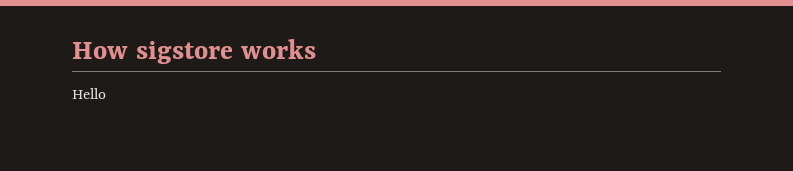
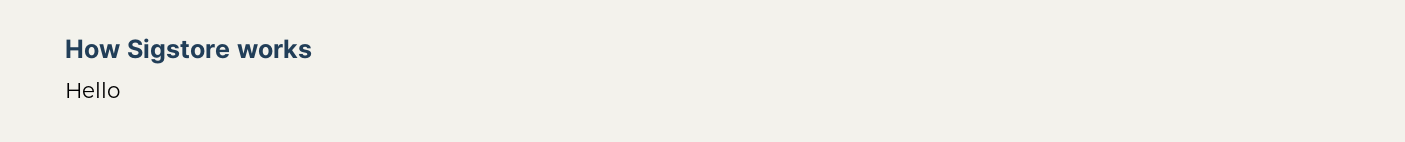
- How sigstore works
+ How Sigstore works

